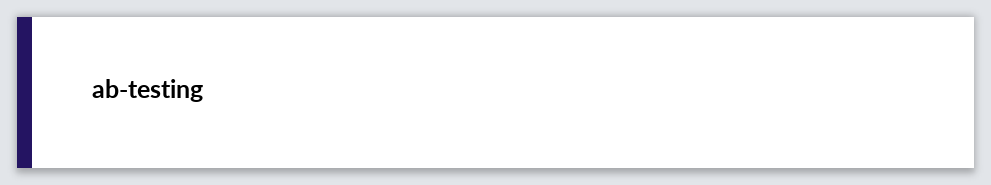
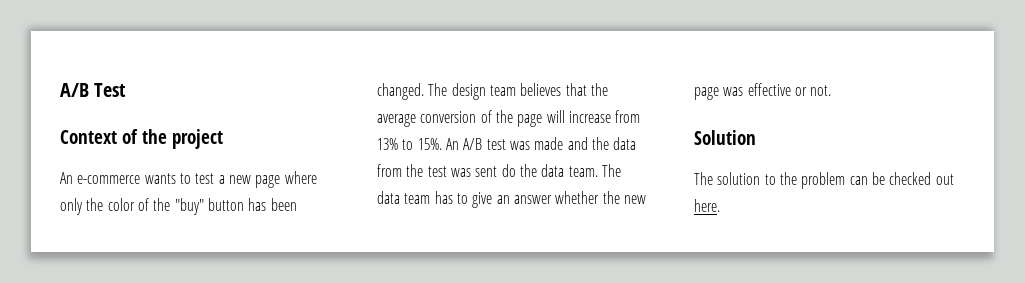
- ab-testing
+ A/B Test
+ Context of the project
+ An e-commerce wants to test a new page where only the color of the "buy" button has been changed. The design team believes that the average conversion of the page will increase from 13% to 15%. An A/B test was made and the data from the test was sent do the data team. The data team has to give an answer whether the new page was effective or not.
+ Solution
+ The solution to the problem can be checked out here.

